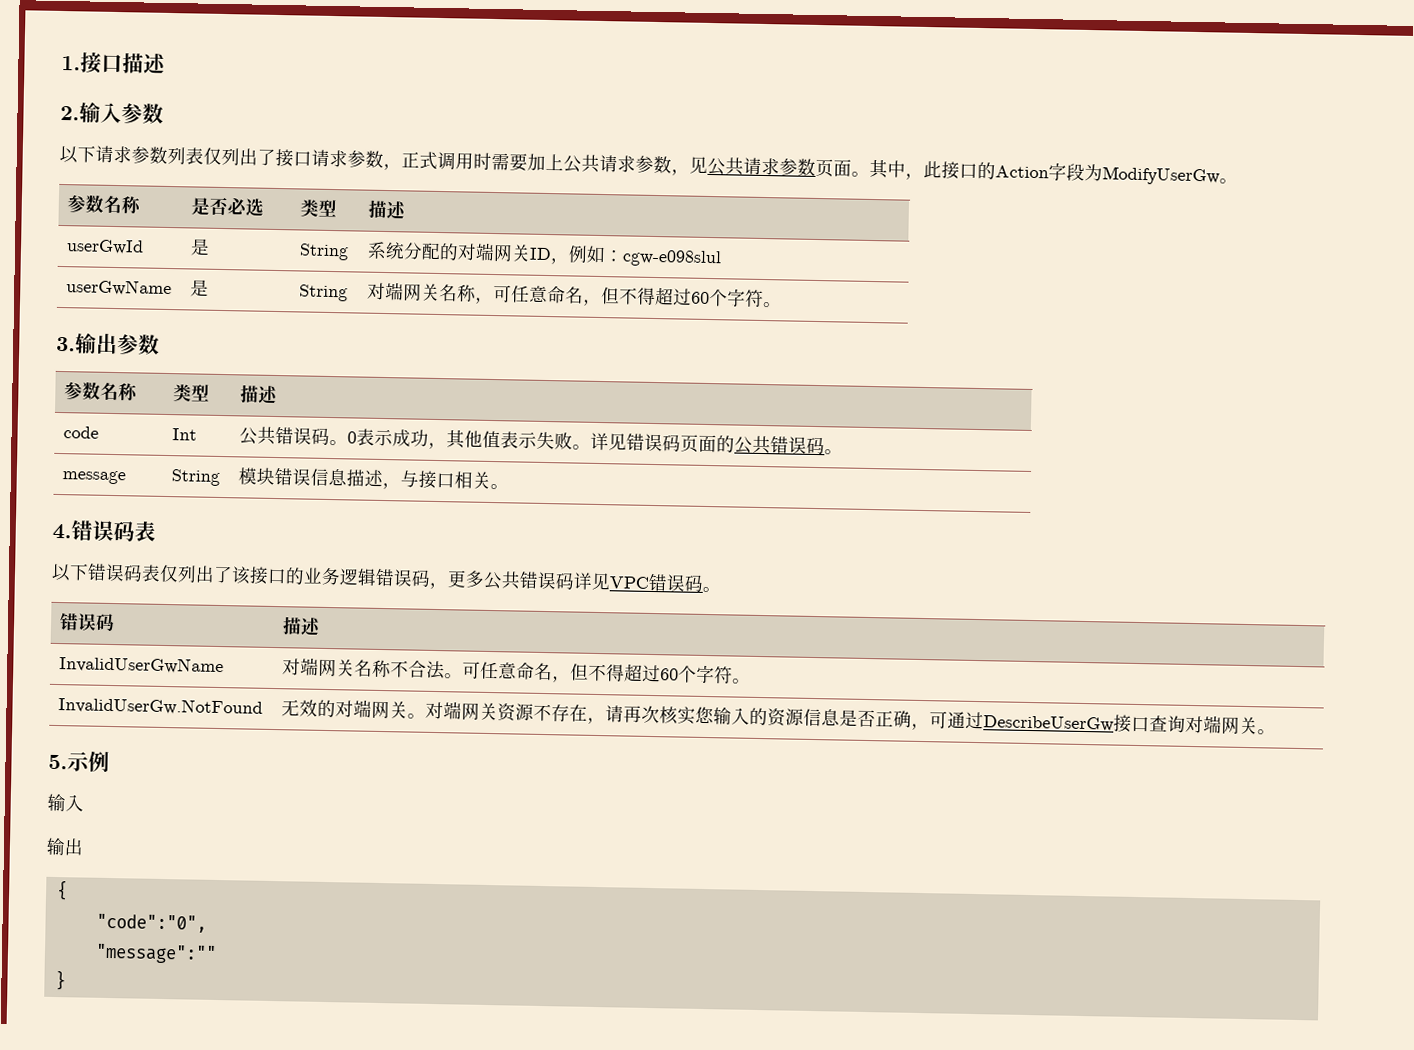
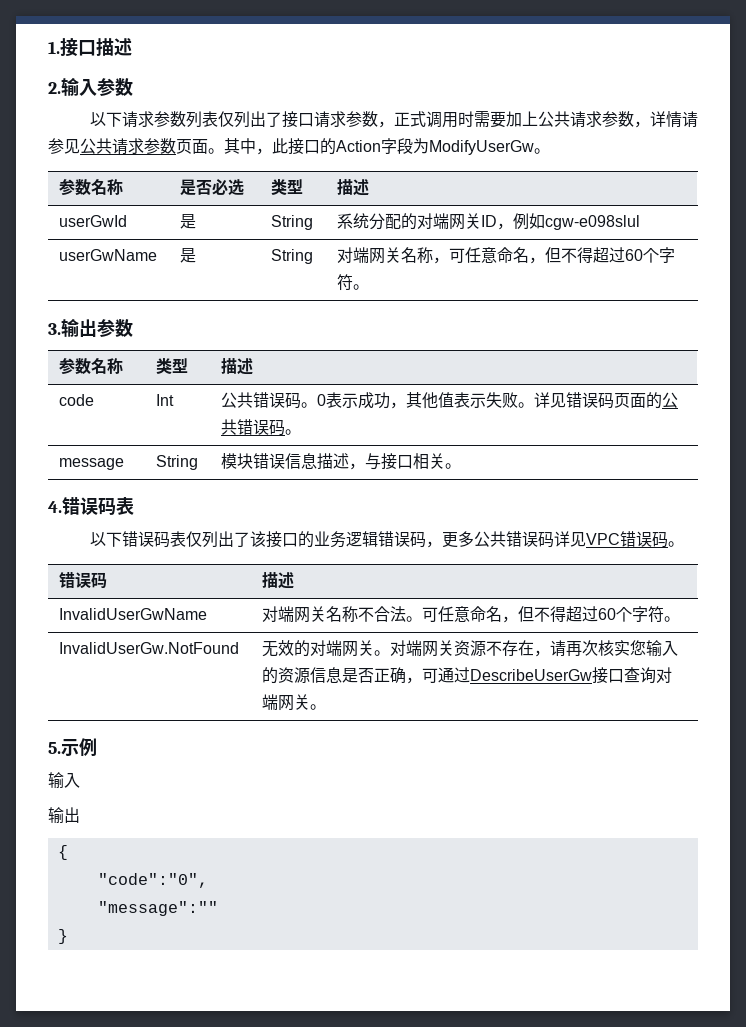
- 以下请求参数列表仅列出了接口请求参数，正式调用时需要加上公共请求参数，见公共请求参数页面。
+ 以下请求参数列表仅列出了接口请求参数，正式调用时需要加上公共请求参数，详情请参见公共请求参数页面。
- userGwId | 是 | String | 系统分配的对端网关ID，例如：cgw-e098slul
+ userGwId | 是 | String | 系统分配的对端网关ID，例如cgw-e098slul

